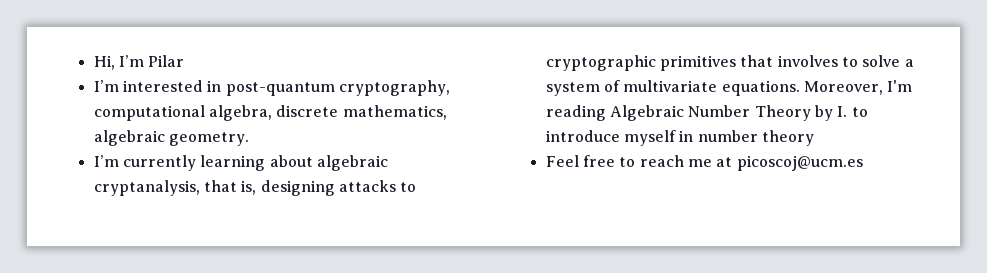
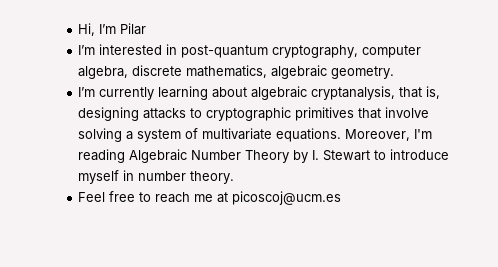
- I’m interested in post-quantum cryptography, computational algebra, discrete mathematics, algebraic geometry.
+ I’m interested in post-quantum cryptography, computer algebra, discrete mathematics, algebraic geometry.
- I’m currently learning about algebraic cryptanalysis, that is, designing attacks to cryptographic primitives that involves to solve a system of multivariate equations.
+ I’m currently learning about algebraic cryptanalysis, that is, designing attacks to cryptographic primitives that involve solving a system of multivariate equations.
- Moreover, I'm reading Algebraic Number Theory by I. to introduce myself in number theory
+ Moreover, I'm reading Algebraic Number Theory by I. Stewart to introduce myself in number theory.

